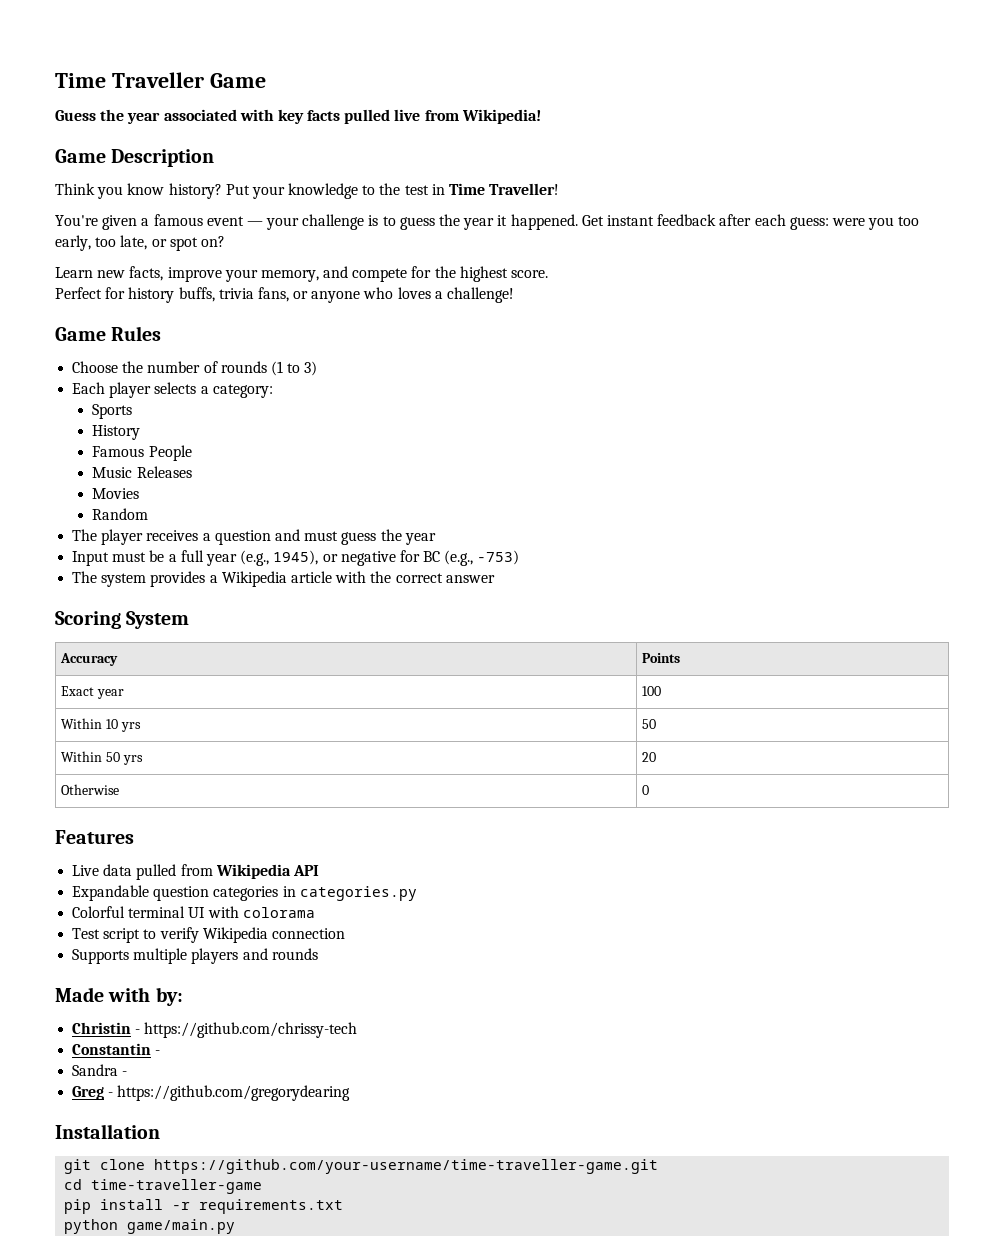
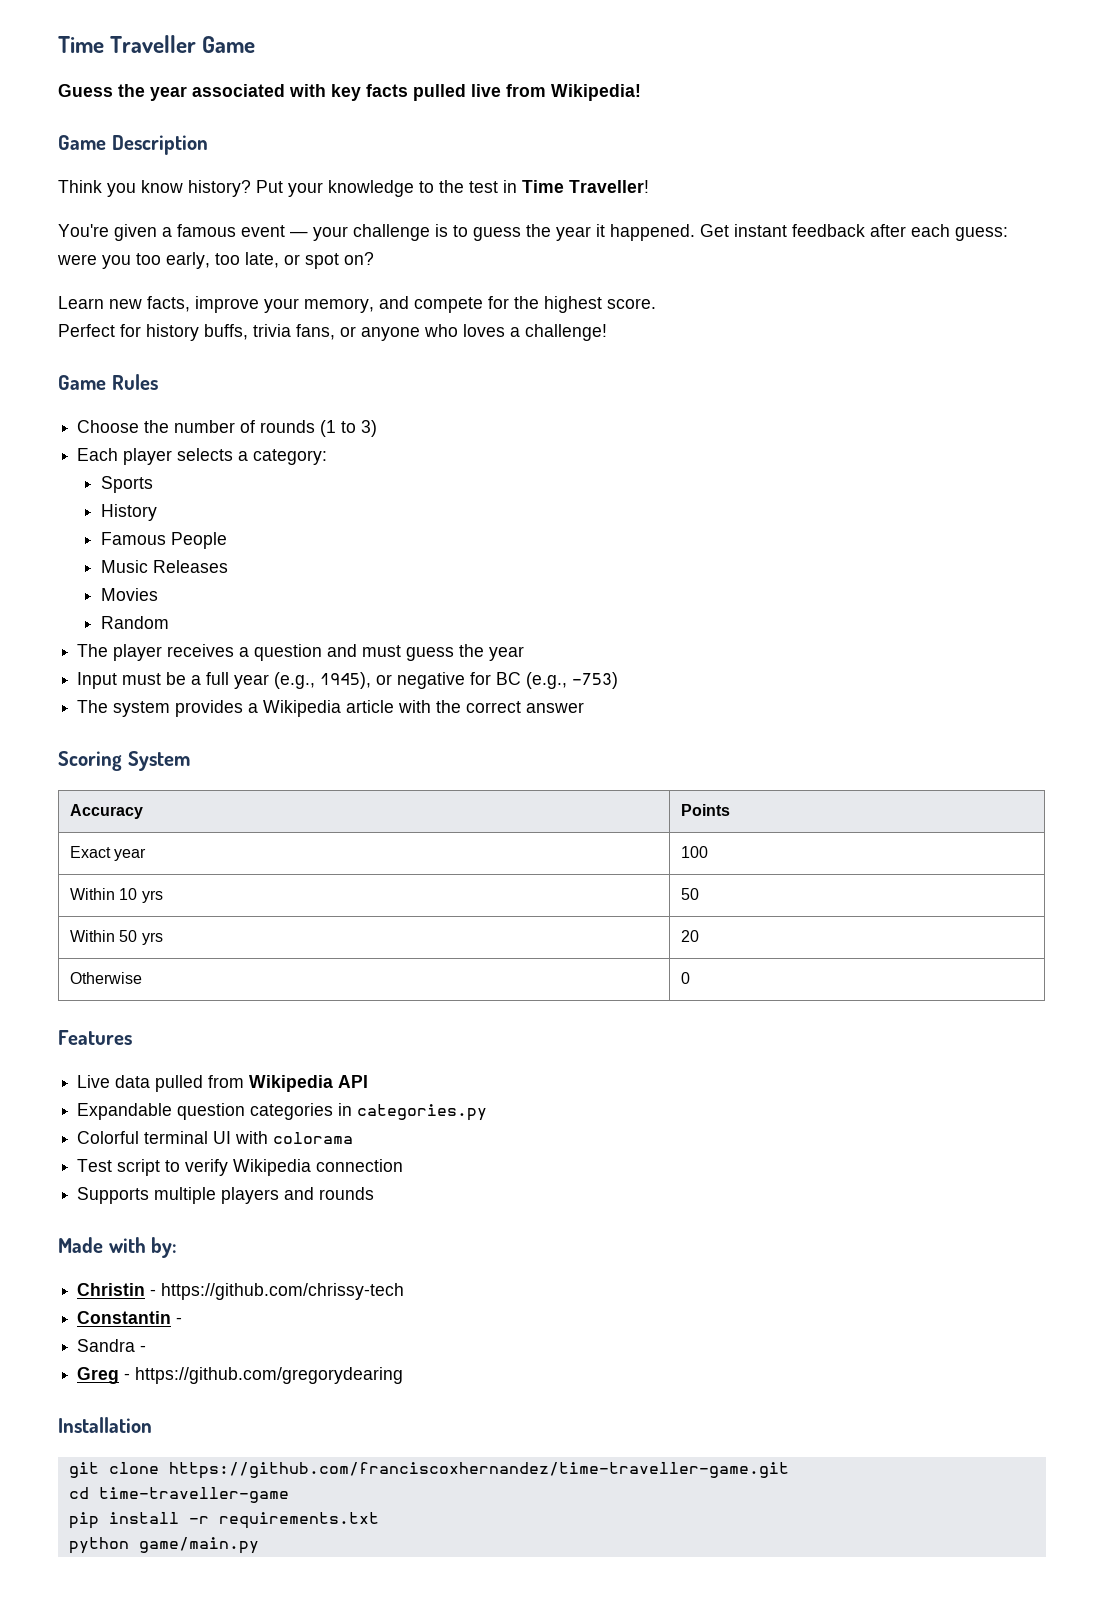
- git clone https://github.com/your-username/time-traveller-game.git
+ git clone https://github.com/franciscoxhernandez/time-traveller-game.git

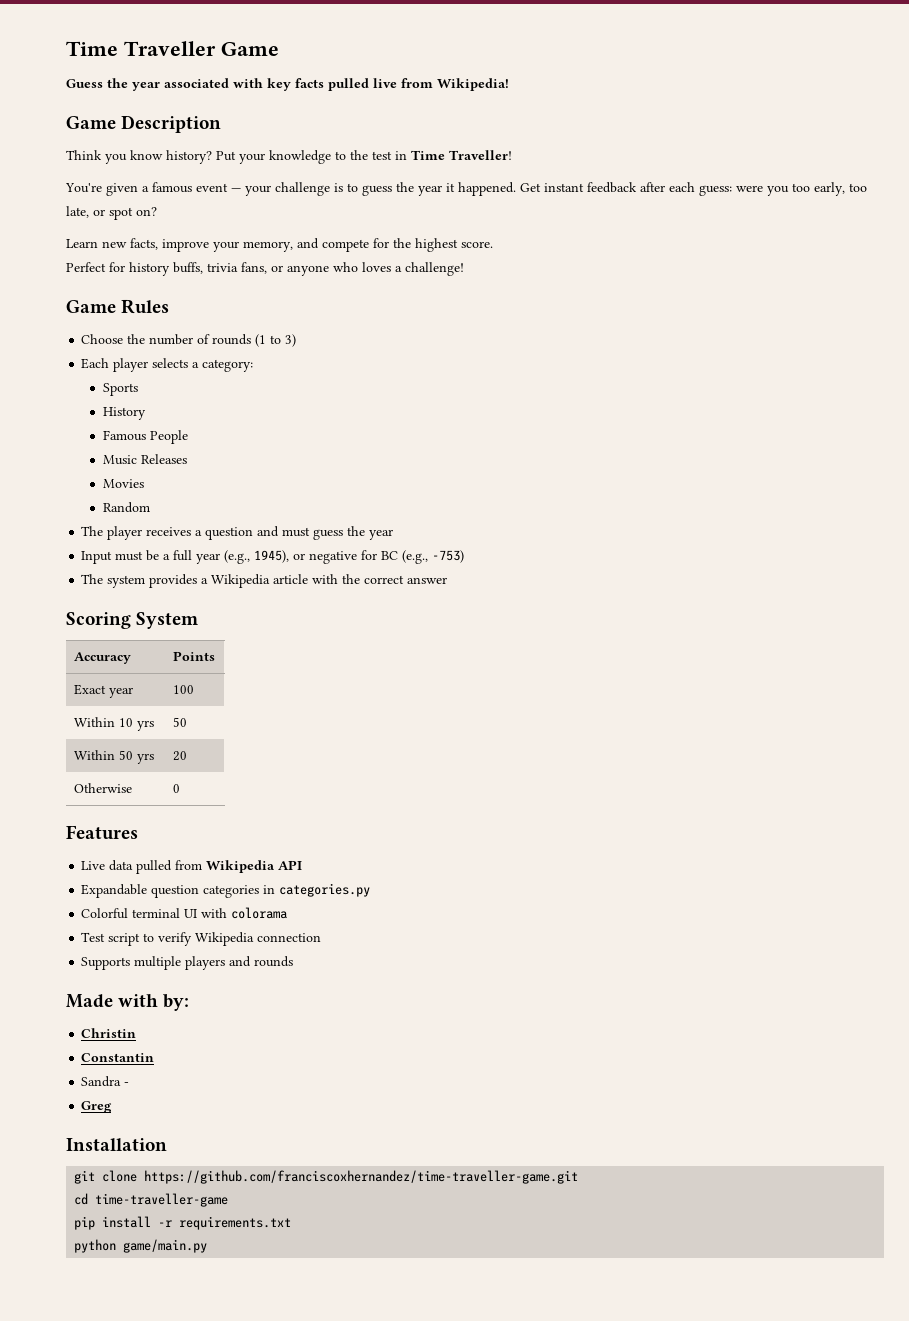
- Christin - https://github.com/chrissy-tech
+ Christin
- Constantin -
+ Constantin
- Greg - https://github.com/gregorydearing
+ Greg

